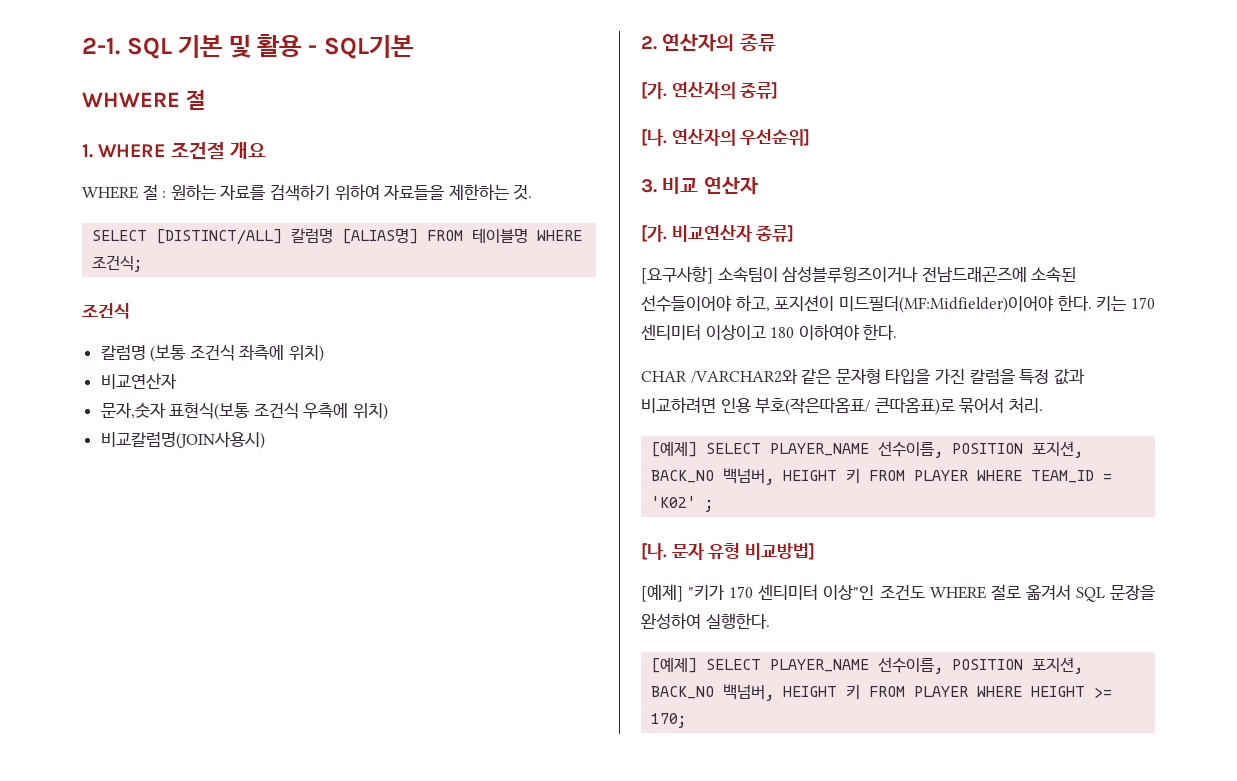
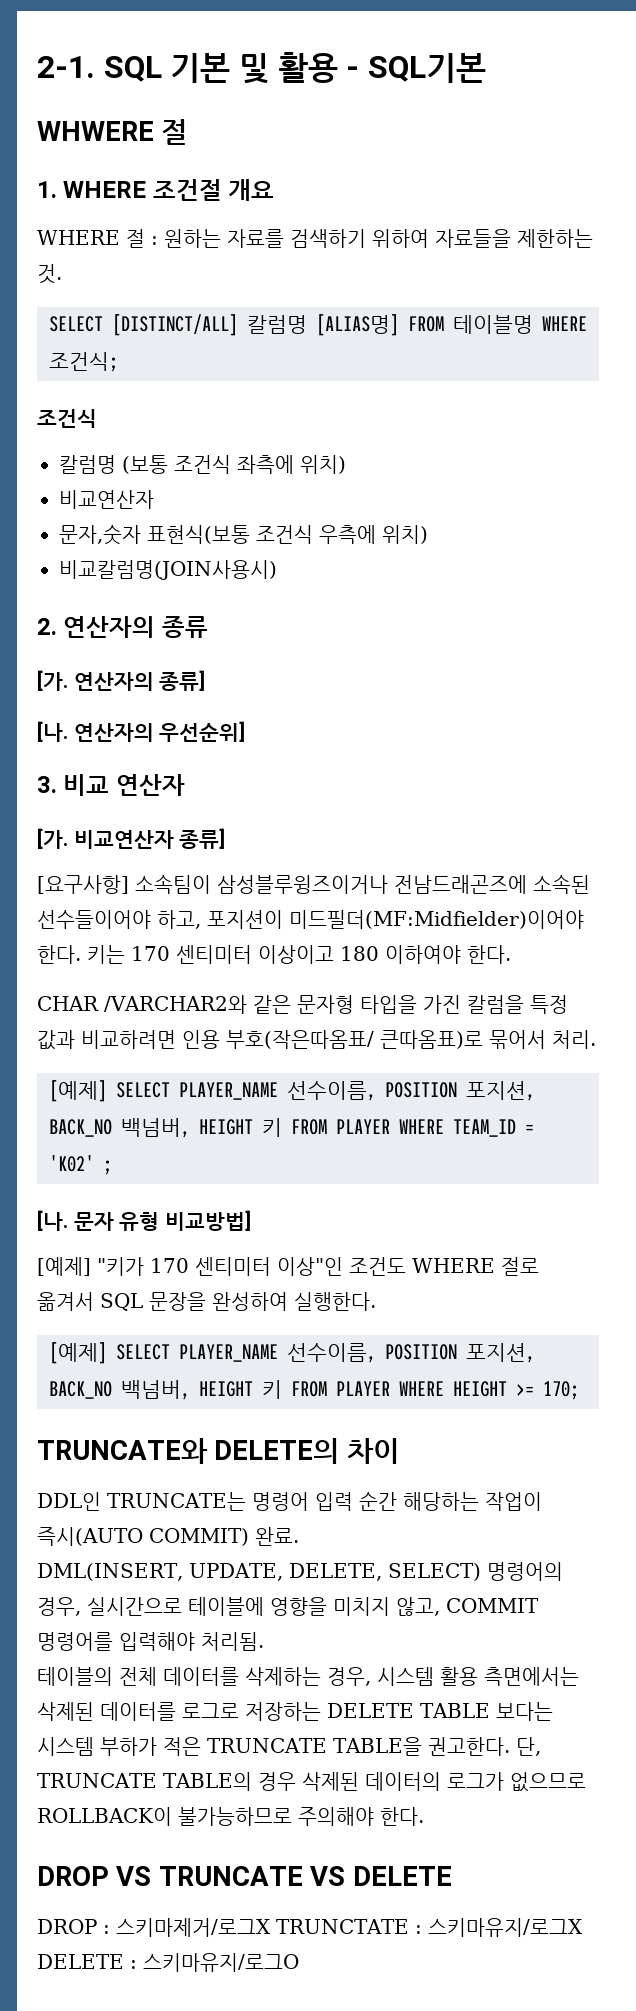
+ TRUNCATE와 DELETE의 차이
+ DDL인 TRUNCATE는 명령어 입력 순간 해당하는 작업이 즉시(AUTO COMMIT) 완료.
+ DML(INSERT, UPDATE, DELETE, SELECT) 명령어의 경우, 실시간으로 테이블에 영향을 미치지 않고, COMMIT 명령어를 입력해야 처리됨.
+ 테이블의 전체 데이터를 삭제하는 경우, 시스템 활용 측면에서는 삭제된 데이터를 로그로 저장하는 DELETE TABLE 보다는 시스템 부하가 적은 TRUNCATE TABLE을 권고한다. 단, TRUNCATE TABLE의 경우 삭제된 데이터의 로그가 없으므로 ROLLBACK이 불가능하므로 주의해야 한다.
+ DROP VS TRUNCATE VS DELETE
+ DROP : 스키마제거/로그X TRUNCTATE : 스키마유지/로그X DELETE : 스키마유지/로그O

